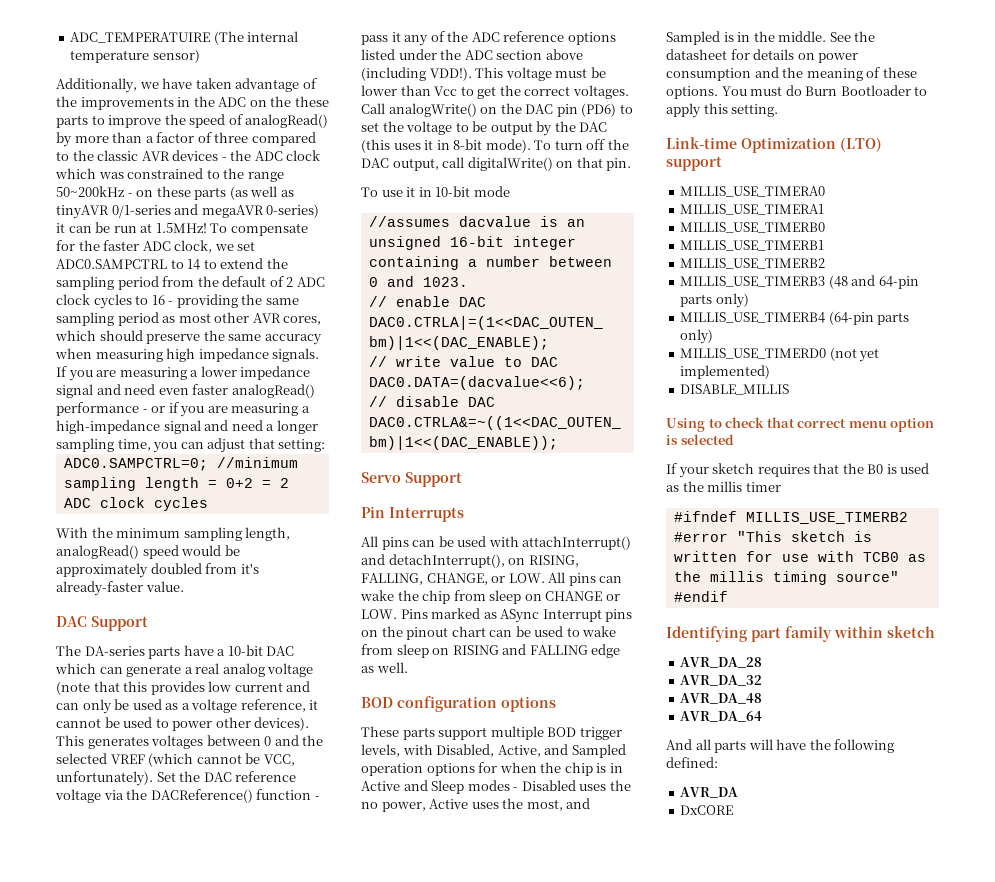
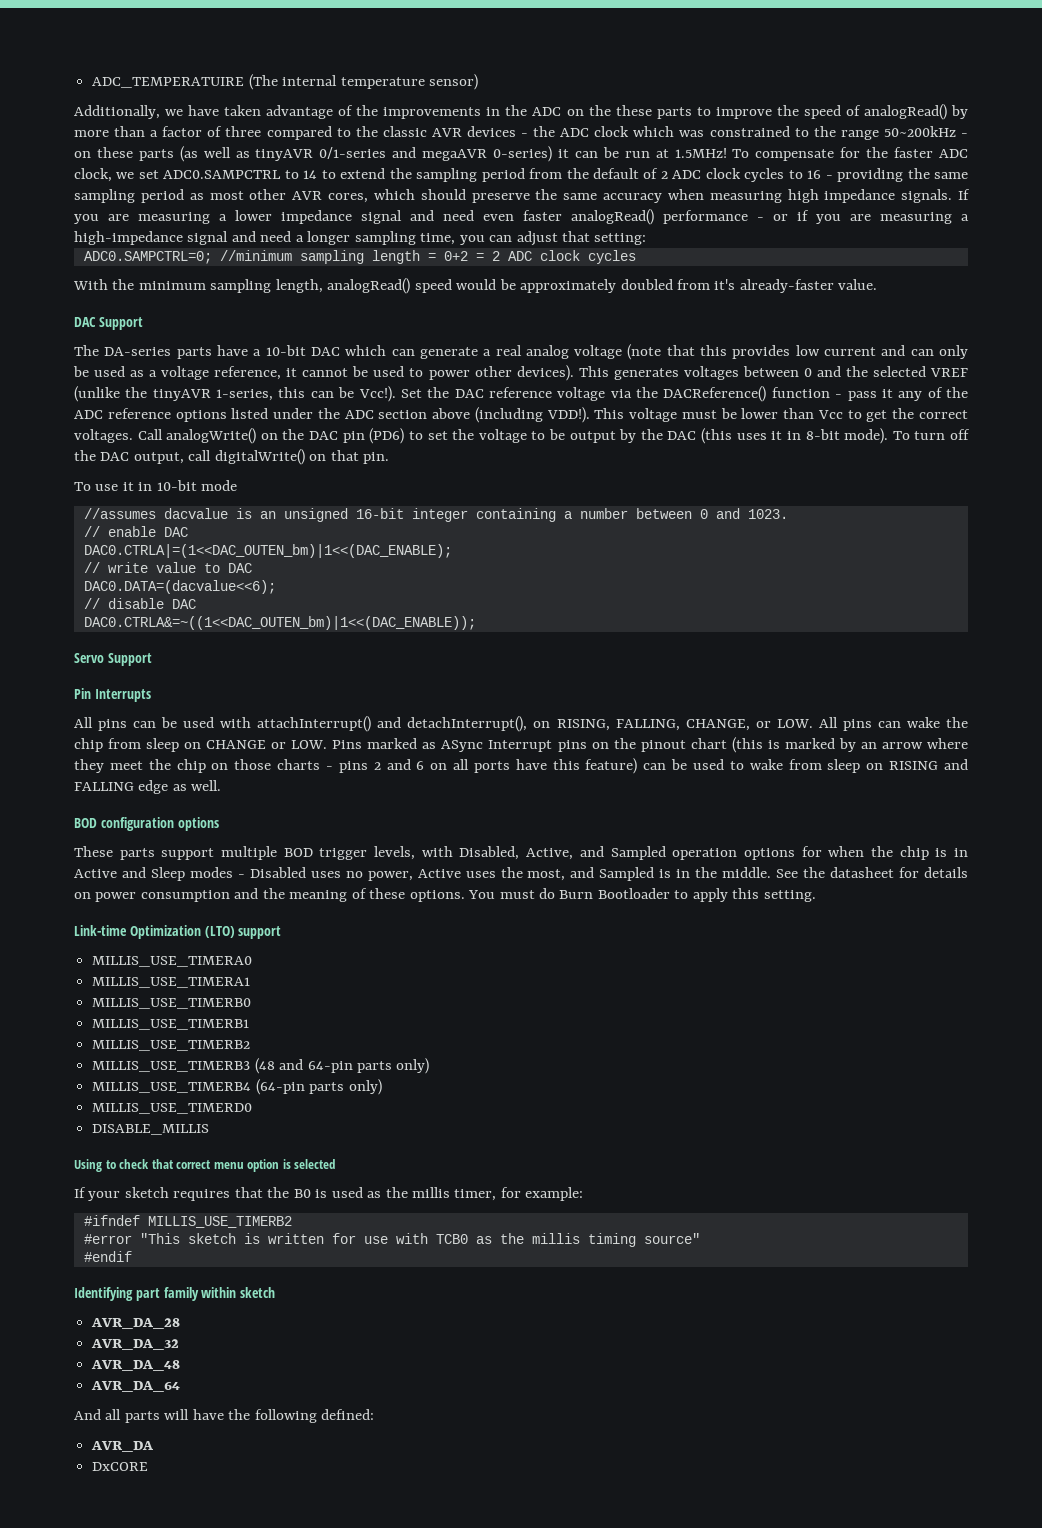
- This generates voltages between 0 and the selected VREF (which cannot be VCC, unfortunately).
+ This generates voltages between 0 and the selected VREF (unlike the tinyAVR 1-series, this can be Vcc!).
- All pins can be used with attachInterrupt() and detachInterrupt(), on RISING, FALLING, CHANGE, or LOW. All pins can wake the chip from sleep on CHANGE or LOW. Pins marked as ASync Interrupt pins on the pinout chart can be used to wake from sleep on RISING and FALLING edge as well.
+ All pins can be used with attachInterrupt() and detachInterrupt(), on RISING, FALLING, CHANGE, or LOW. All pins can wake the chip from sleep on CHANGE or LOW. Pins marked as ASync Interrupt pins on the pinout chart (this is marked by an arrow where they meet the chip on those charts - pins 2 and 6 on all ports have this feature) can be used to wake from sleep on RISING and FALLING edge as well.
- These parts support multiple BOD trigger levels, with Disabled, Active, and Sampled operation options for when the chip is in Active and Sleep modes - Disabled uses the no power, Active uses the most, and Sampled is in the middle.
+ These parts support multiple BOD trigger levels, with Disabled, Active, and Sampled operation options for when the chip is in Active and Sleep modes - Disabled uses no power, Active uses the most, and Sampled is in the middle.
- MILLIS_USE_TIMERD0 (not yet implemented)
+ MILLIS_USE_TIMERD0
- If your sketch requires that the B0 is used as the millis timer
+ If your sketch requires that the B0 is used as the millis timer, for example:

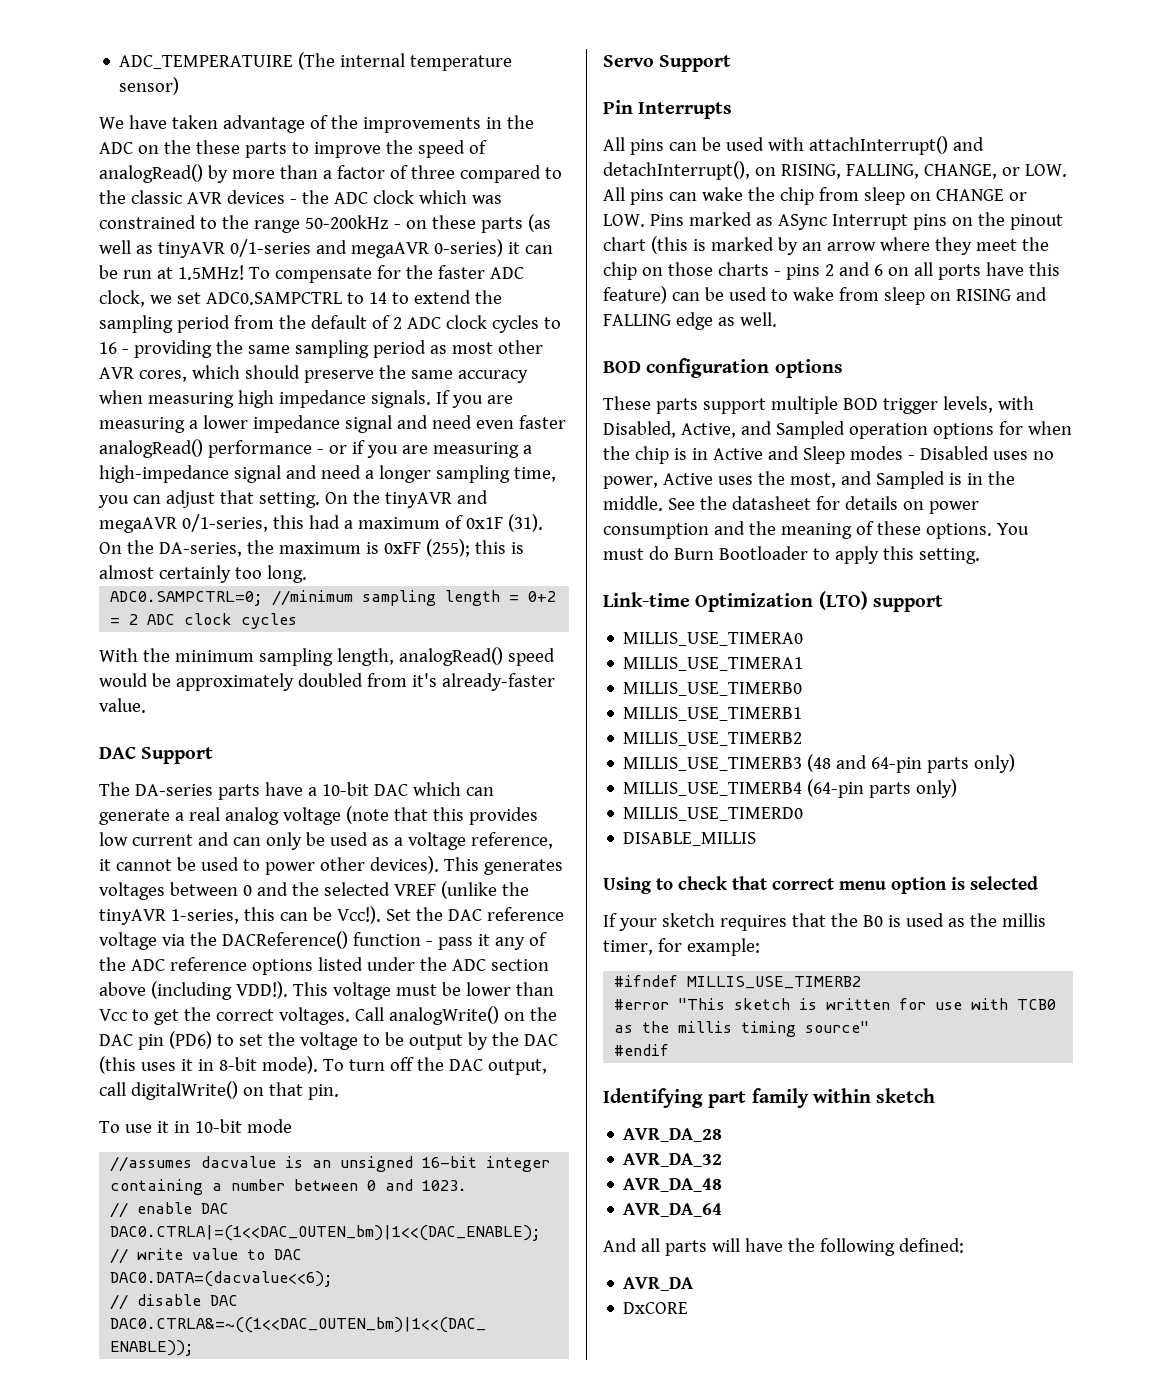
- Additionally, we have taken advantage of the improvements in the ADC on the these parts to improve the speed of analogRead() by more than a factor of three compared to the classic AVR devices - the ADC clock which was constrained to the range 50~200kHz - on these parts (as well as tinyAVR 0/1-series and megaAVR 0-series) it can be run at 1.5MHz!
+ We have taken advantage of the improvements in the ADC on the these parts to improve the speed of analogRead() by more than a factor of three compared to the classic AVR devices - the ADC clock which was constrained to the range 50-200kHz - on these parts (as well as tinyAVR 0/1-series and megaAVR 0-series) it can be run at 1.5MHz!
- If you are measuring a lower impedance signal and need even faster analogRead() performance - or if you are measuring a high-impedance signal and need a longer sampling time, you can adjust that setting:
+ If you are measuring a lower impedance signal and need even faster analogRead() performance - or if you are measuring a high-impedance signal and need a longer sampling time, you can adjust that setting. On the tinyAVR and megaAVR 0/1-series, this had a maximum of 0x1F (31). On the DA-series, the maximum is 0xFF (255); this is almost certainly too long.

